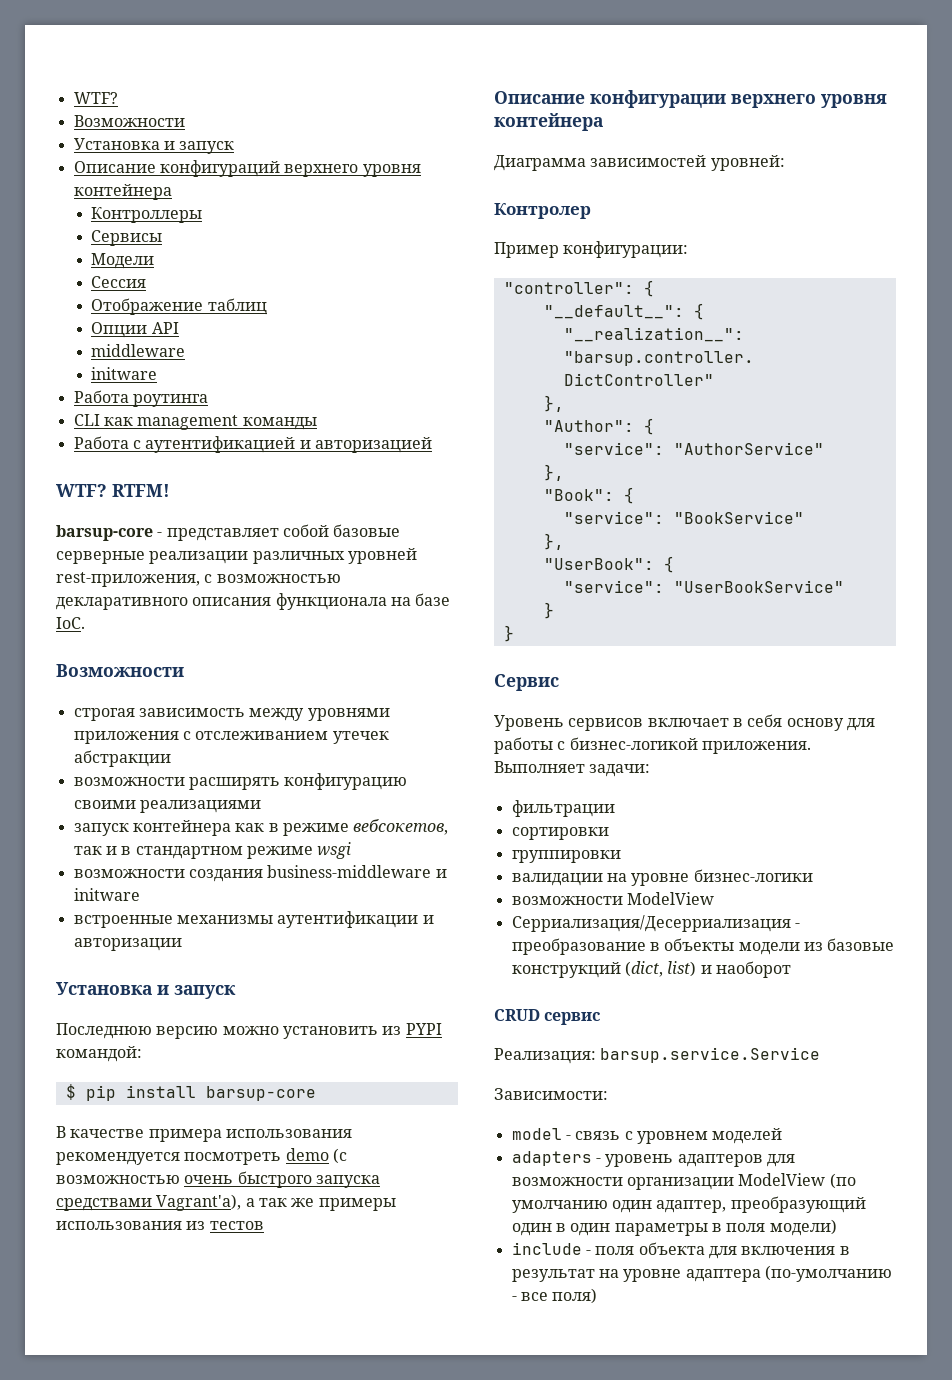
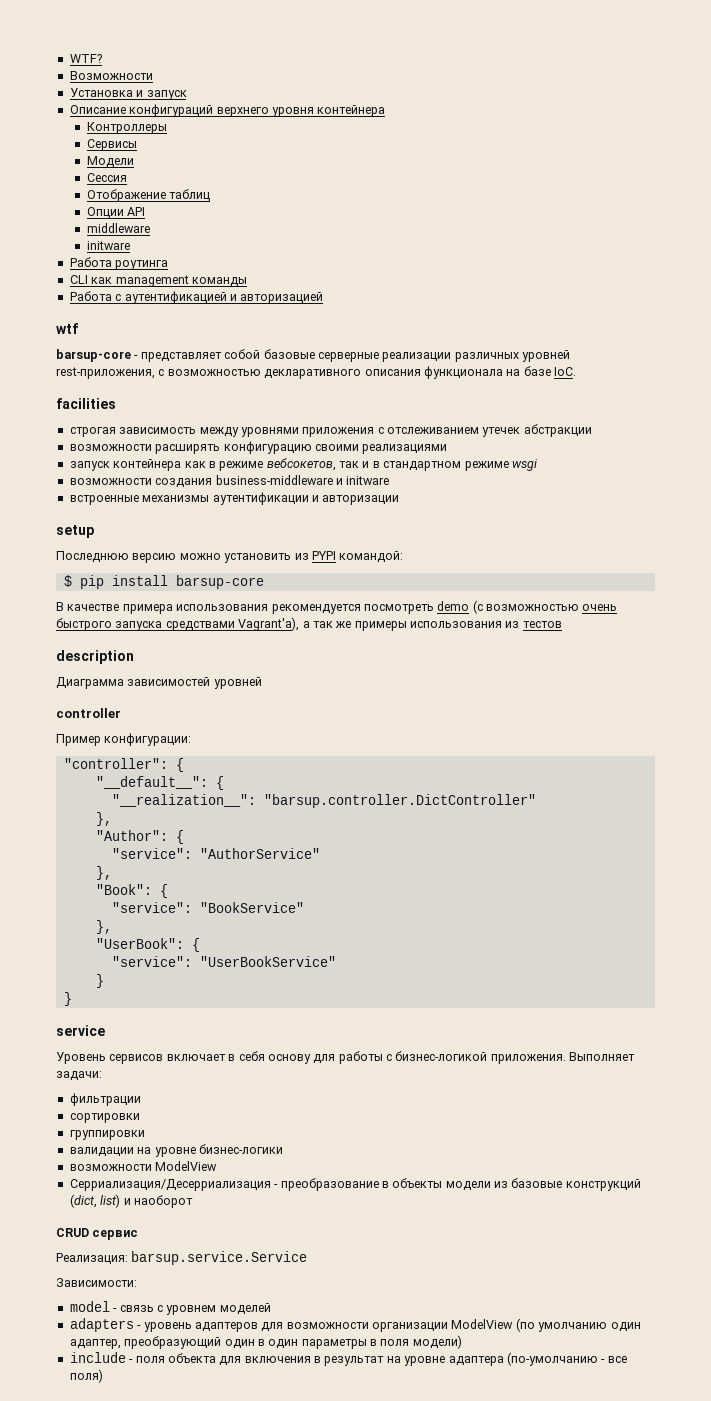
- WTF? RTFM!
+ wtf
  barsup-core - представляет собой базовые серверные реализации различных уровней rest-приложения, с возможностью декларативного описания функционала на базе IoC.
- Возможности
+ facilities
  встроенные механизмы аутентификации и авторизации
- Установка и запуск
+ setup
- Описание конфигурации верхнего уровня контейнера
+ description
- Диаграмма зависимостей уровней:
- Контролер
+ Диаграмма зависимостей уровней
+ controller
- Сервис
+ service

